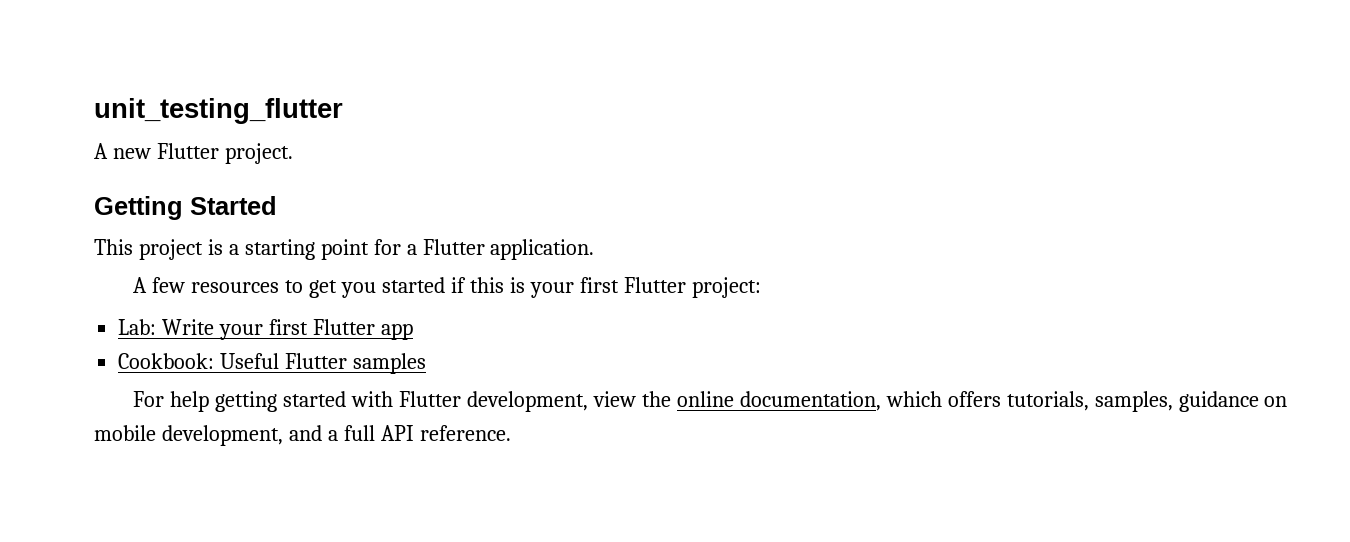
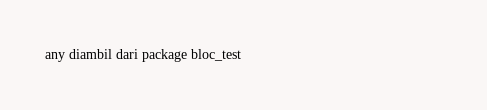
- unit_testing_flutter
- A new Flutter project.
- Getting Started
- This project is a starting point for a Flutter application.
- A few resources to get you started if this is your first Flutter project:
- Lab: Write your first Flutter app
- Cookbook: Useful Flutter samples
- For help getting started with Flutter development, view the online documentation, which offers tutorials, samples, guidance on mobile development, and a full API reference.
+ any diambil dari package bloc_test

